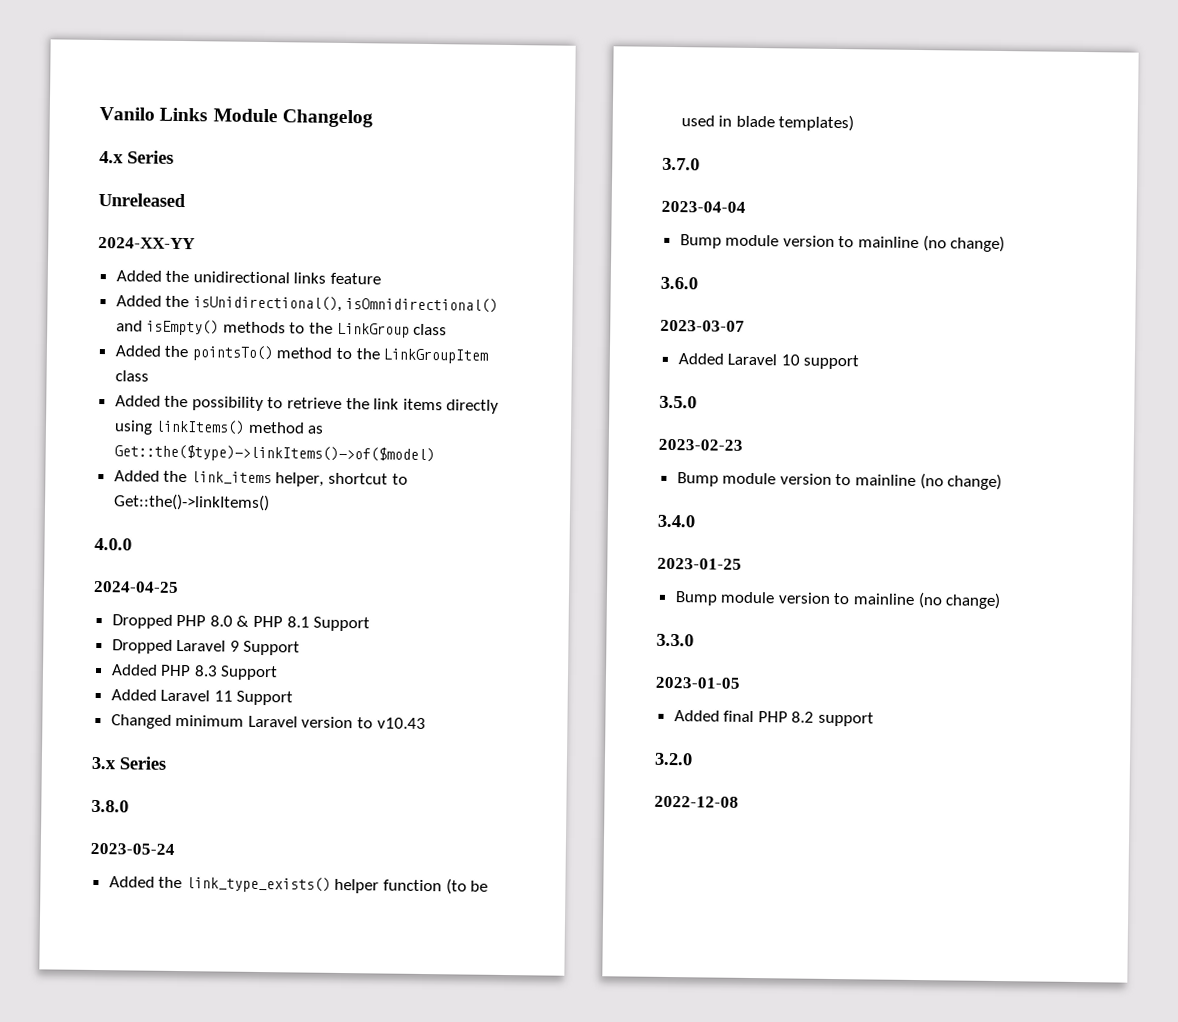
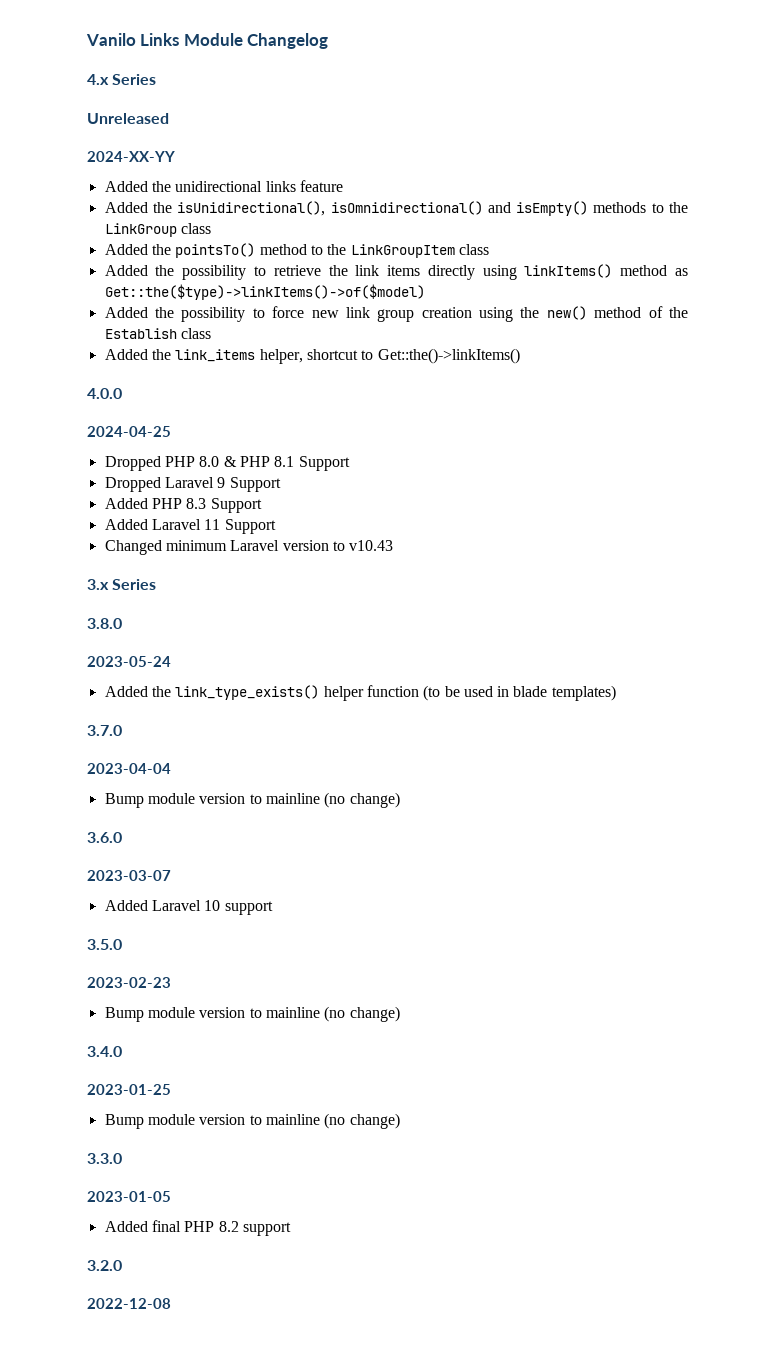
+ Added the possibility to force new link group creation using the new() method of the Establish class

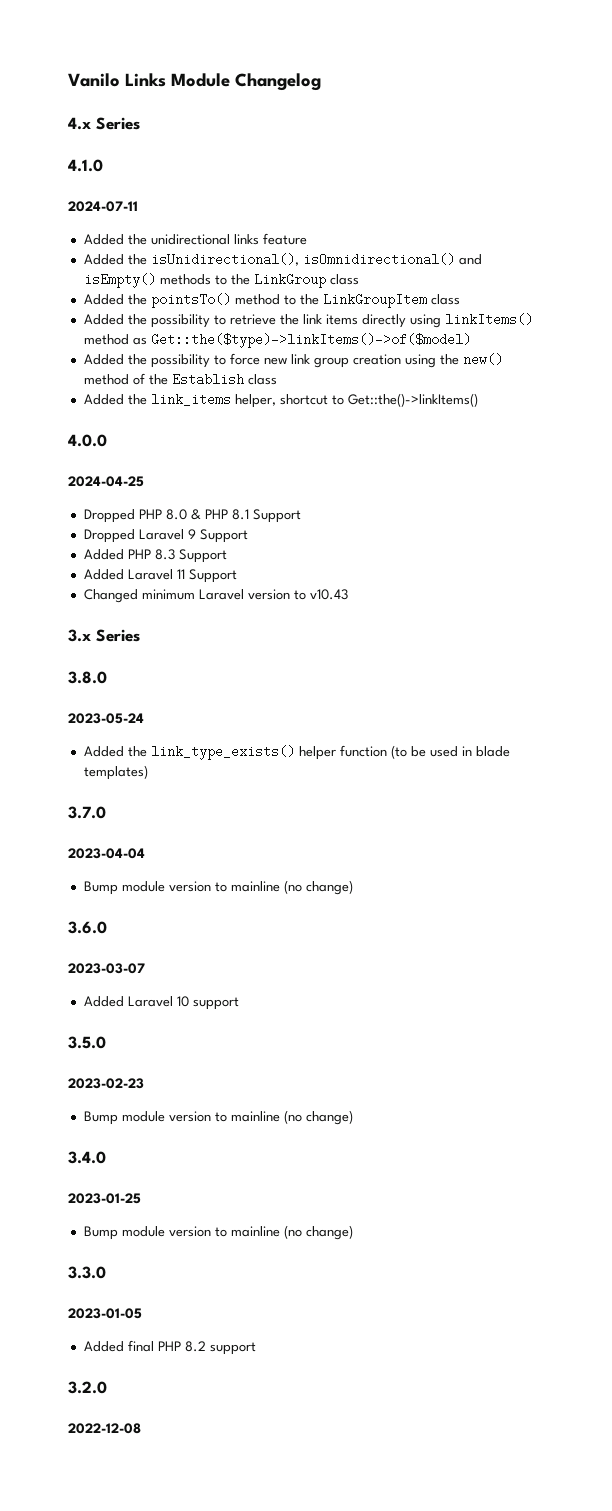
- Unreleased
- 2024-XX-YY
+ 4.1.0
+ 2024-07-11

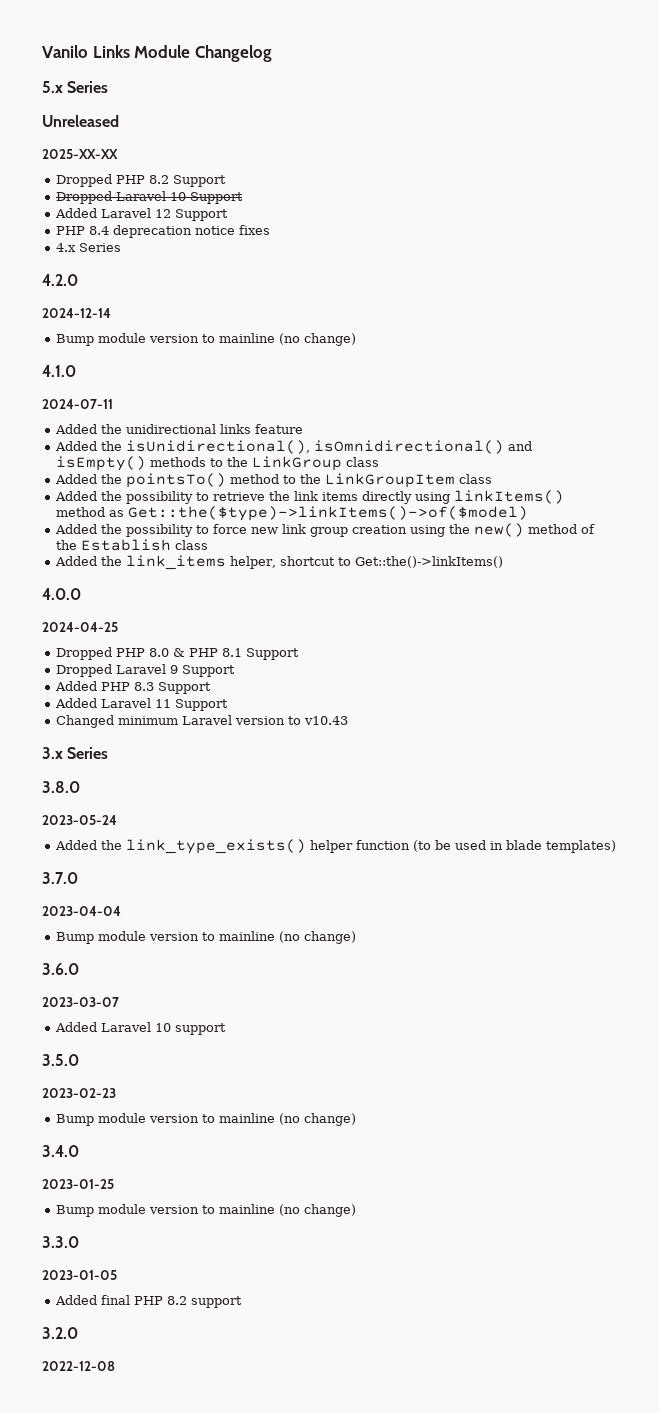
+ 5.x Series
+ Unreleased
+ 2025-XX-XX
+ Dropped PHP 8.2 Support
+ Dropped Laravel 10 Support
+ Added Laravel 12 Support
+ PHP 8.4 deprecation notice fixes
  4.x Series
+ 4.2.0
+ 2024-12-14
+ Bump module version to mainline (no change)

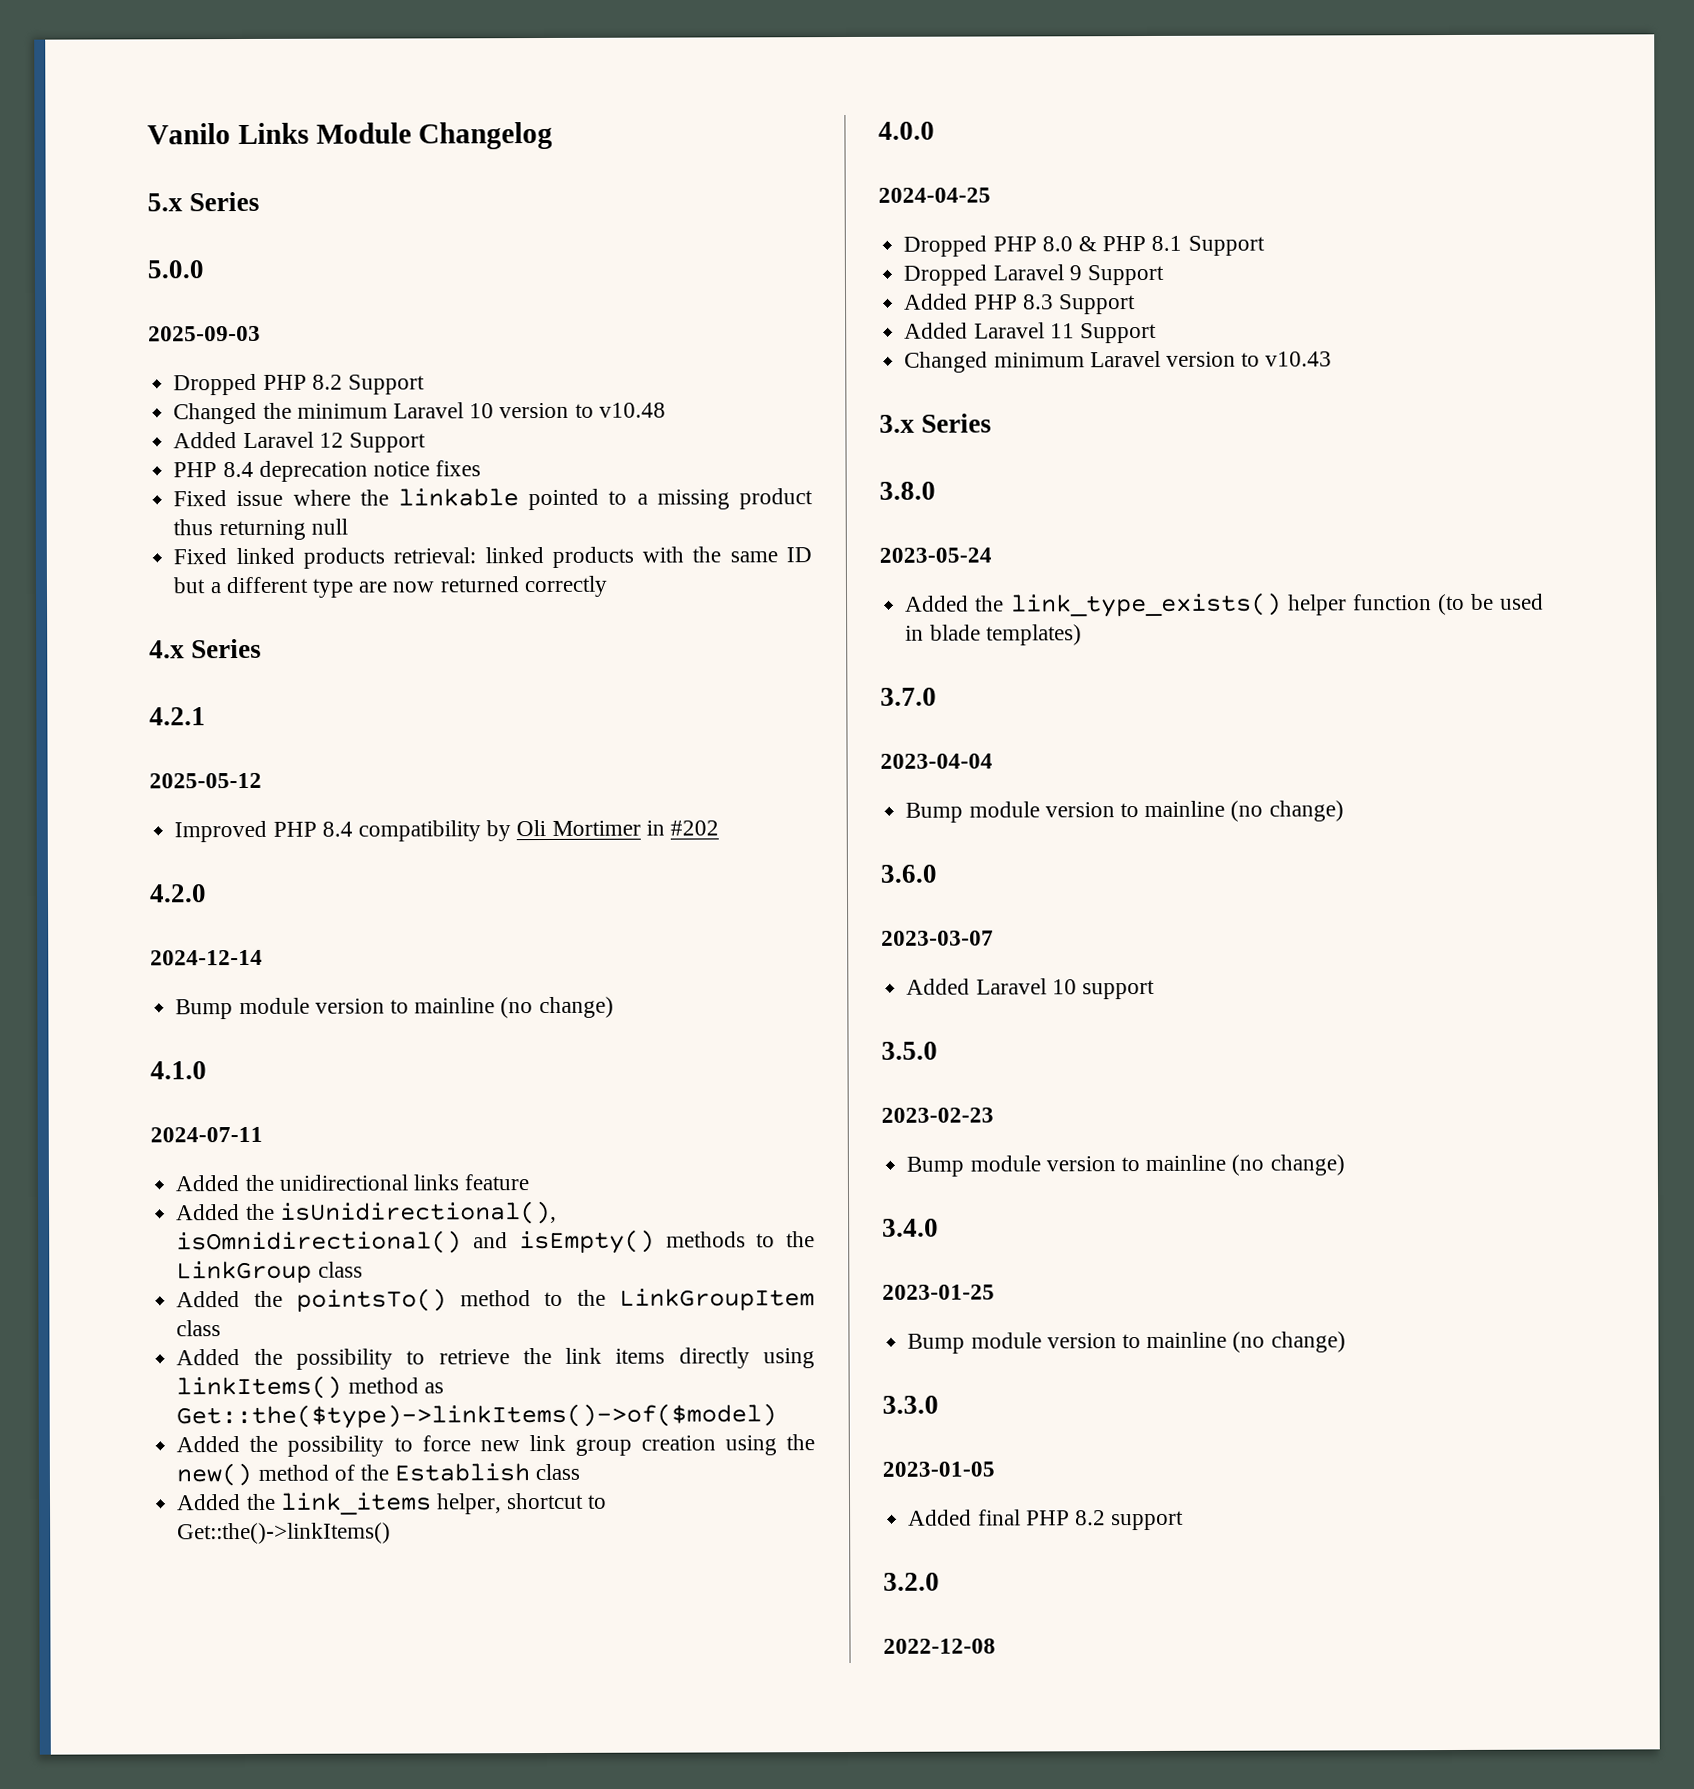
- Unreleased
- 2025-XX-XX
+ 5.0.0
+ 2025-09-03
- Dropped Laravel 10 Support
+ Changed the minimum Laravel 10 version to v10.48
+ Fixed issue where the linkable pointed to a missing product thus returning null
+ Fixed linked products retrieval: linked products with the same ID but a different type are now returned correctly
  4.x Series
+ 4.2.1
+ 2025-05-12
+ Improved PHP 8.4 compatibility by Oli Mortimer in #202

